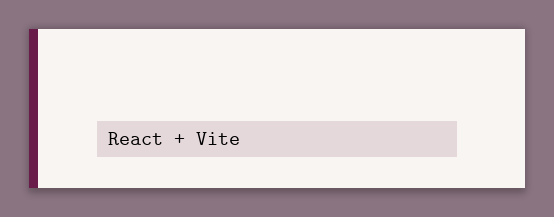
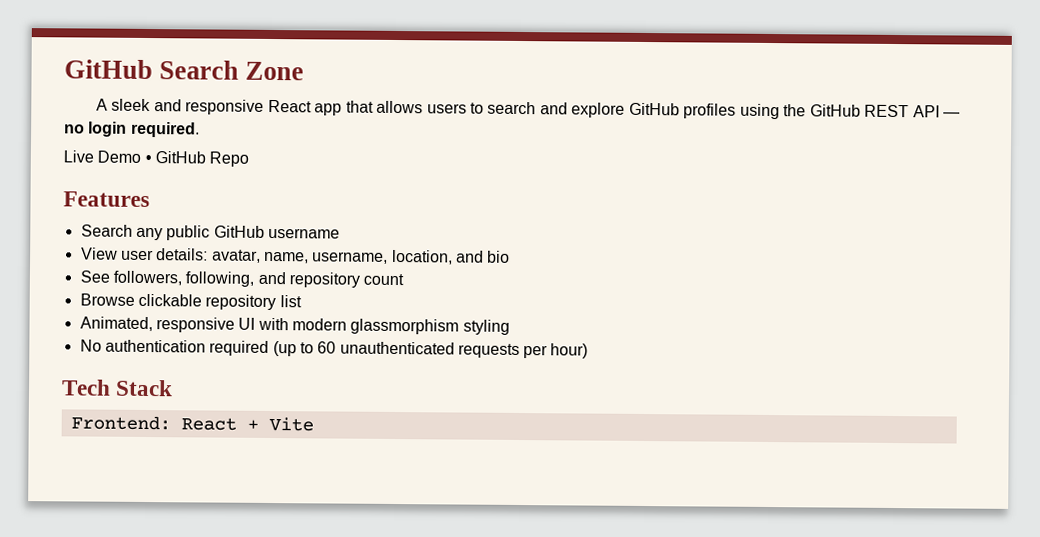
- React + Vite
+ GitHub Search Zone
+ A sleek and responsive React app that allows users to search and explore GitHub profiles using the GitHub REST API — no login required.
+ Live Demo • GitHub Repo
+ Features
+ Search any public GitHub username
+ View user details: avatar, name, username, location, and bio
+ See followers, following, and repository count
+ Browse clickable repository list
+ Animated, responsive UI with modern glassmorphism styling
+ No authentication required (up to 60 unauthenticated requests per hour)
+ Tech Stack
+ Frontend: React + Vite

